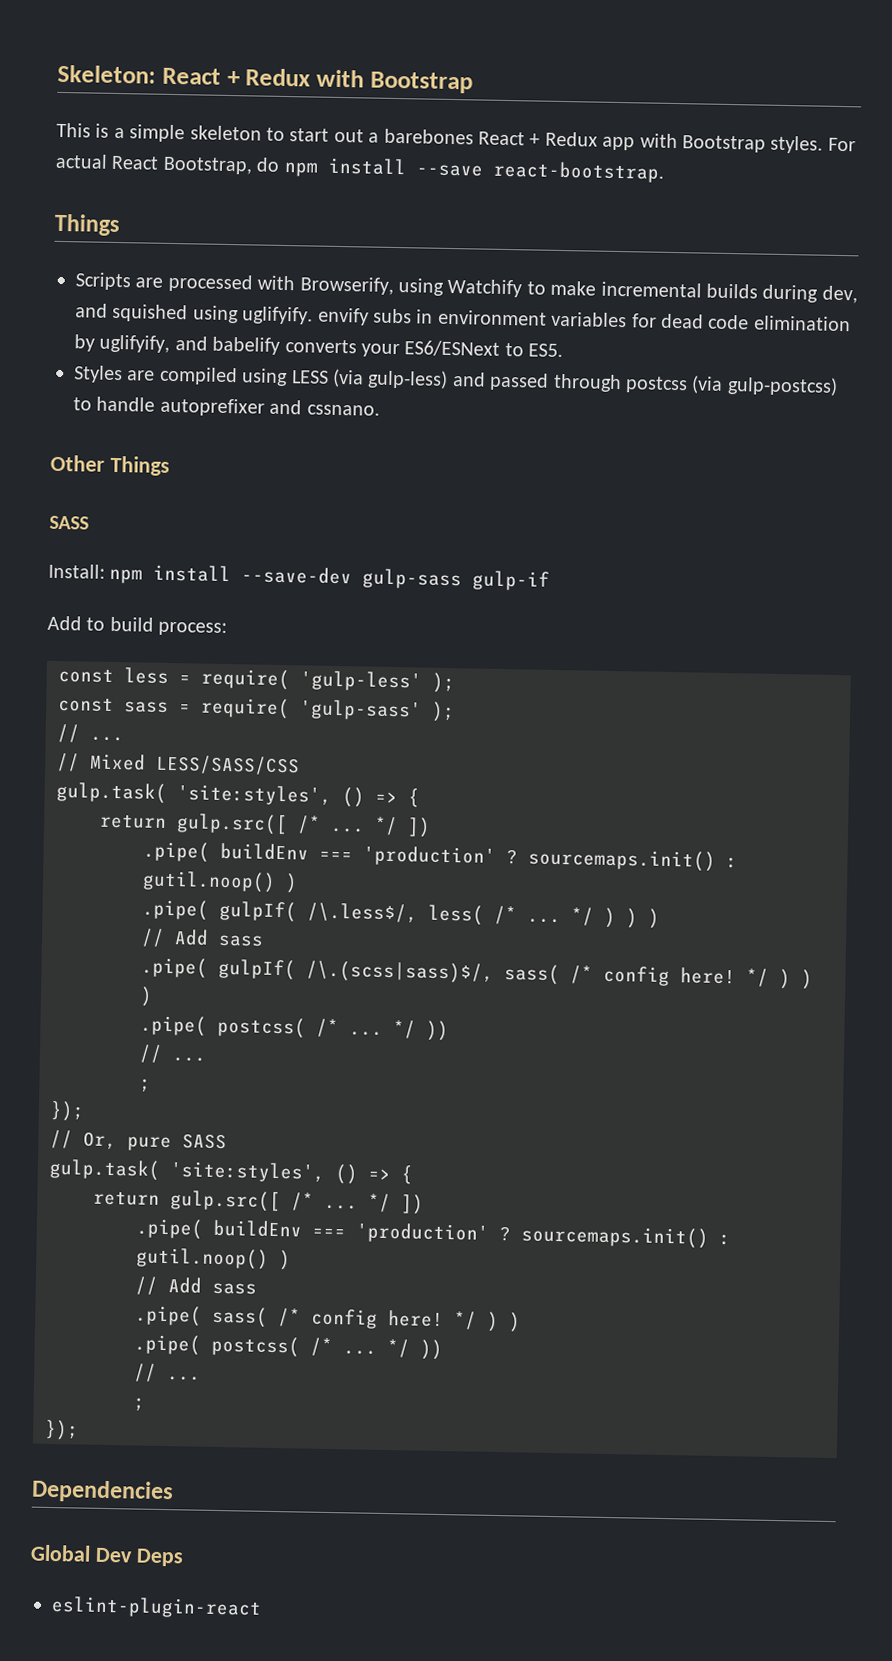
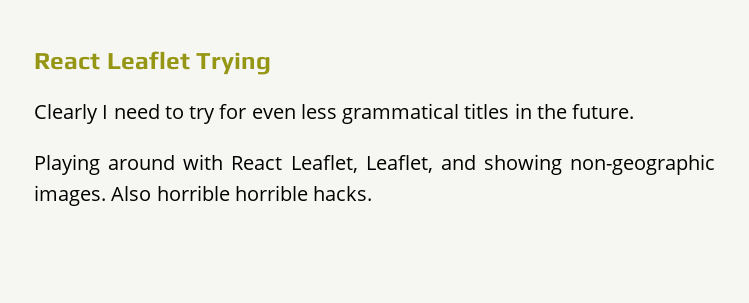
- Skeleton: React + Redux with Bootstrap
- This is a simple skeleton to start out a barebones React + Redux app with Bootstrap styles. For actual React Bootstrap, do npm install --save react-bootstrap.
- Things
- Scripts are processed with Browserify, using Watchify to make incremental builds during dev, and squished using uglifyify. envify subs in environment variables for dead code elimination by uglifyify, and babelify converts your ES6/ESNext to ES5.
- Styles are compiled using LESS (via gulp-less) and passed through postcss (via gulp-postcss) to handle autoprefixer and cssnano.
- Other Things
- SASS
- Install: npm install --save-dev gulp-sass gulp-if
- Add to build process:
- const less = require( 'gulp-less' );
- const sass = require( 'gulp-sass' );
- // ...
- // Mixed LESS/SASS/CSS
- gulp.task( 'site:styles', () => {
- return gulp.src([ /* ... */ ])
- .pipe( buildEnv === 'production' ? sourcemaps.init() : gutil.noop() )
- .pipe( gulpIf( /\.less$/, less( /* ... */ ) ) )
- // Add sass
- .pipe( gulpIf( /\.(scss|sass)$/, sass( /* config here! */ ) ) )
- .pipe( postcss( /* ... */ ))
- // ...
- ;
- });
- // Or, pure SASS
- gulp.task( 'site:styles', () => {
- return gulp.src([ /* ... */ ])
- .pipe( buildEnv === 'production' ? sourcemaps.init() : gutil.noop() )
- // Add sass
- .pipe( sass( /* config here! */ ) )
- .pipe( postcss( /* ... */ ))
- // ...
- ;
- });
- Dependencies
- Global Dev Deps
- eslint-plugin-react
+ React Leaflet Trying
+ Clearly I need to try for even less grammatical titles in the future.
+ Playing around with React Leaflet, Leaflet, and showing non-geographic images. Also horrible horrible hacks.

